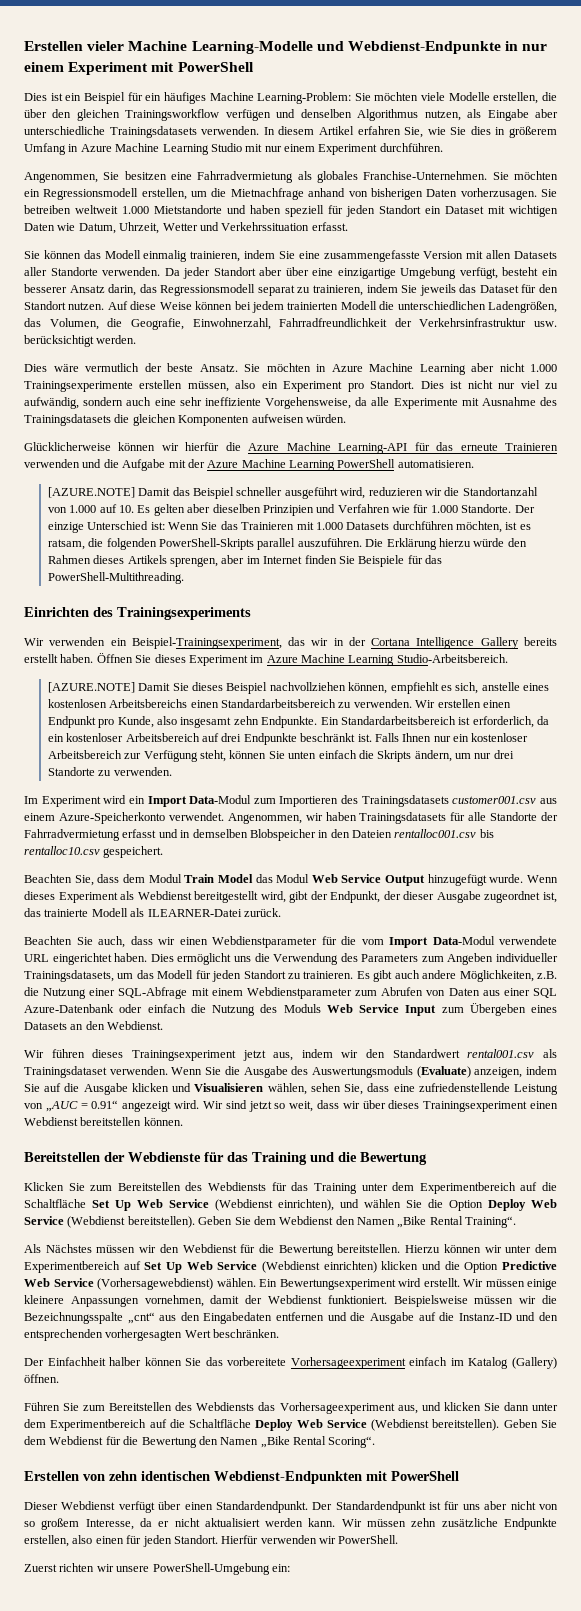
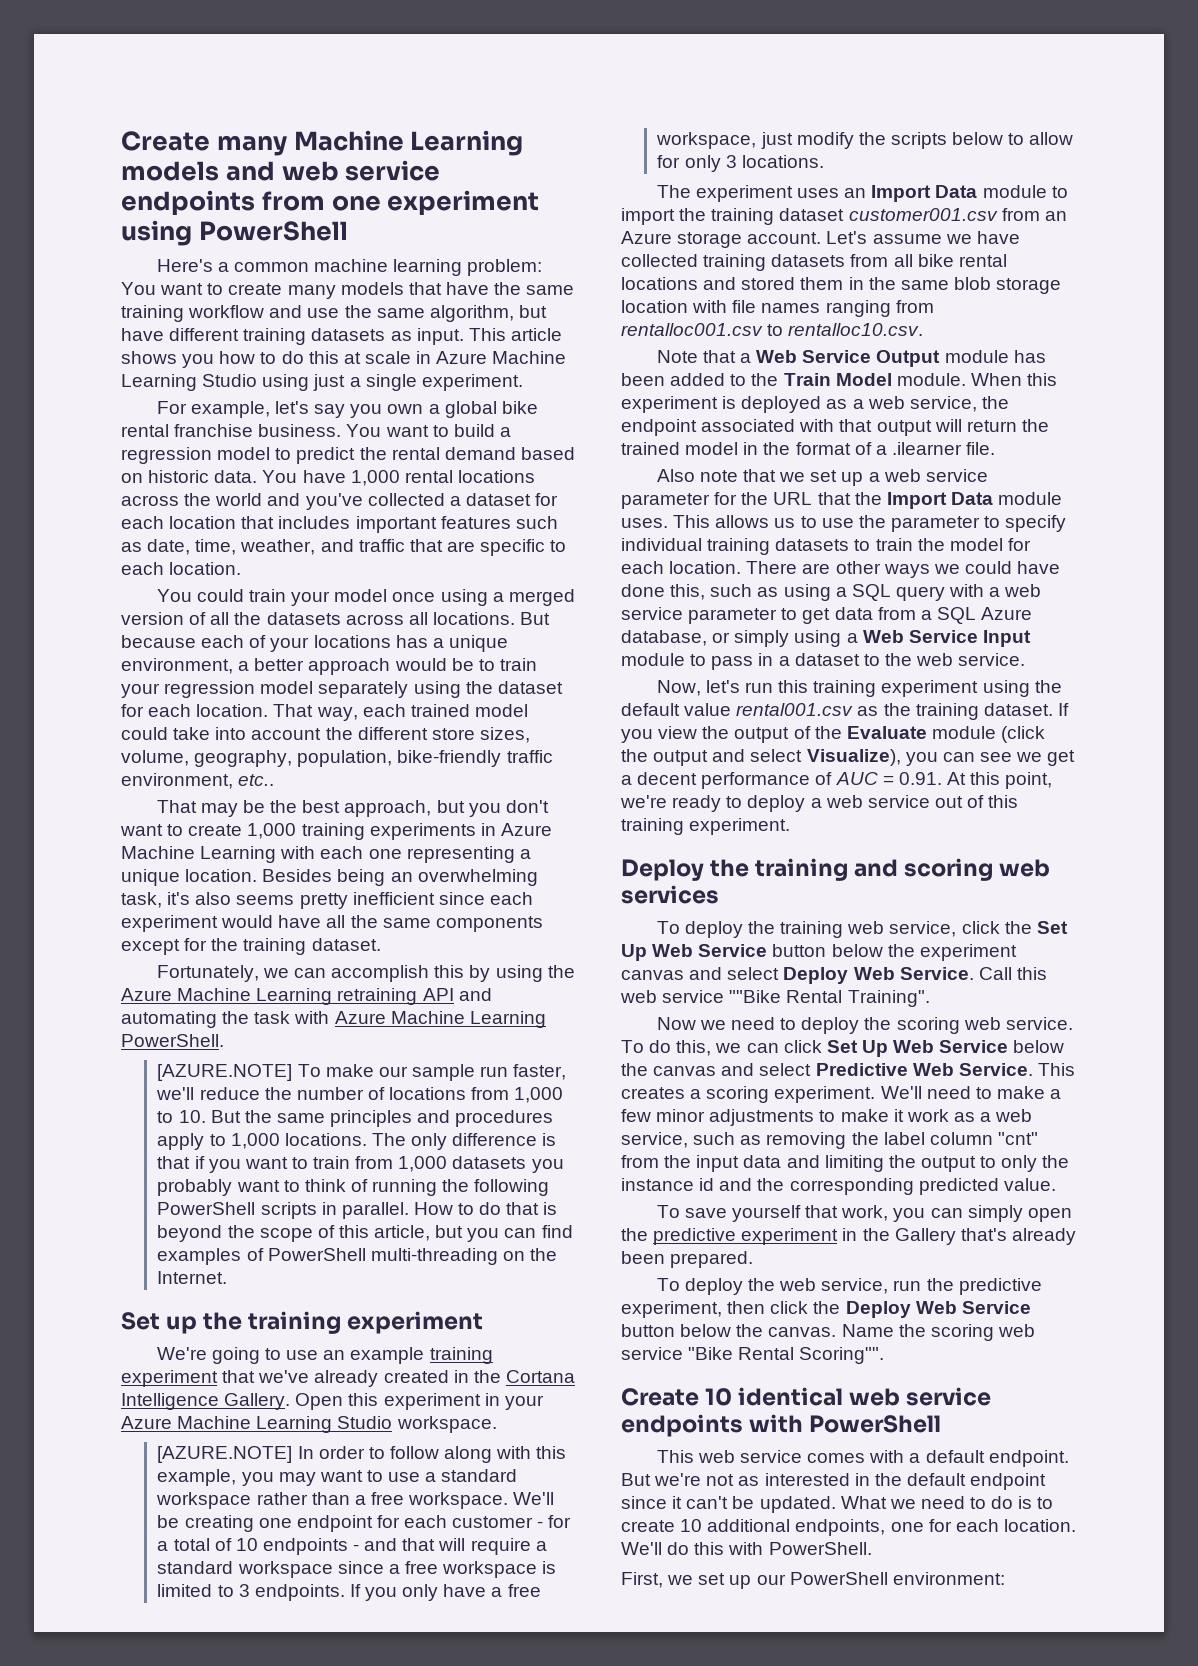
- Erstellen vieler Machine Learning-Modelle und Webdienst-Endpunkte in nur einem Experiment mit PowerShell
- Dies ist ein Beispiel für ein häufiges Machine Learning-Problem: Sie möchten viele Modelle erstellen, die über den gleichen Trainingsworkflow verfügen und denselben Algorithmus nutzen, als Eingabe aber unterschiedliche Trainingsdatasets verwenden. In diesem Artikel erfahren Sie, wie Sie dies in größerem Umfang in Azure Machine Learning Studio mit nur einem Experiment durchführen.
- Angenommen, Sie besitzen eine Fahrradvermietung als globales Franchise-Unternehmen. Sie möchten ein Regressionsmodell erstellen, um die Mietnachfrage anhand von bisherigen Daten vorherzusagen. Sie betreiben weltweit 1.000 Mietstandorte und haben speziell für jeden Standort ein Dataset mit wichtigen Daten wie Datum, Uhrzeit, Wetter und Verkehrssituation erfasst.
- Sie können das Modell einmalig trainieren, indem Sie eine zusammengefasste Version mit allen Datasets aller Standorte verwenden. Da jeder Standort aber über eine einzigartige Umgebung verfügt, besteht ein besserer Ansatz darin, das Regressionsmodell separat zu trainieren, indem Sie jeweils das Dataset für den Standort nutzen. Auf diese Weise können bei jedem trainierten Modell die unterschiedlichen Ladengrößen, das Volumen, die Geografie, Einwohnerzahl, Fahrradfreundlichkeit der Verkehrsinfrastruktur usw. berücksichtigt werden.
- Dies wäre vermutlich der beste Ansatz. Sie möchten in Azure Machine Learning aber nicht 1.000 Trainingsexperimente erstellen müssen, also ein Experiment pro Standort. Dies ist nicht nur viel zu aufwändig, sondern auch eine sehr ineffiziente Vorgehensweise, da alle Experimente mit Ausnahme des Trainingsdatasets die gleichen Komponenten aufweisen würden.
- Glücklicherweise können wir hierfür die Azure Machine Learning-API für das erneute Trainieren verwenden und die Aufgabe mit der Azure Machine Learning PowerShell automatisieren.
- [AZURE.NOTE] Damit das Beispiel schneller ausgeführt wird, reduzieren wir die Standortanzahl von 1.000 auf 10. Es gelten aber dieselben Prinzipien und Verfahren wie für 1.000 Standorte. Der einzige Unterschied ist: Wenn Sie das Trainieren mit 1.000 Datasets durchführen möchten, ist es ratsam, die folgenden PowerShell-Skripts parallel auszuführen. Die Erklärung hierzu würde den Rahmen dieses Artikels sprengen, aber im Internet finden Sie Beispiele für das PowerShell-Multithreading.
- Einrichten des Trainingsexperiments
- Wir verwenden ein Beispiel-Trainingsexperiment, das wir in der Cortana Intelligence Gallery bereits erstellt haben. Öffnen Sie dieses Experiment im Azure Machine Learning Studio-Arbeitsbereich.
- [AZURE.NOTE] Damit Sie dieses Beispiel nachvollziehen können, empfiehlt es sich, anstelle eines kostenlosen Arbeitsbereichs einen Standardarbeitsbereich zu verwenden. Wir erstellen einen Endpunkt pro Kunde, also insgesamt zehn Endpunkte. Ein Standardarbeitsbereich ist erforderlich, da ein kostenloser Arbeitsbereich auf drei Endpunkte beschränkt ist. Falls Ihnen nur ein kostenloser Arbeitsbereich zur Verfügung steht, können Sie unten einfach die Skripts ändern, um nur drei Standorte zu verwenden.
- Im Experiment wird ein Import Data-Modul zum Importieren des Trainingsdatasets customer001.csv aus einem Azure-Speicherkonto verwendet. Angenommen, wir haben Trainingsdatasets für alle Standorte der Fahrradvermietung erfasst und in demselben Blobspeicher in den Dateien rentalloc001.csv bis rentalloc10.csv gespeichert.
- Beachten Sie, dass dem Modul Train Model das Modul Web Service Output hinzugefügt wurde. Wenn dieses Experiment als Webdienst bereitgestellt wird, gibt der Endpunkt, der dieser Ausgabe zugeordnet ist, das trainierte Modell als ILEARNER-Datei zurück.
- Beachten Sie auch, dass wir einen Webdienstparameter für die vom Import Data-Modul verwendete URL eingerichtet haben. Dies ermöglicht uns die Verwendung des Parameters zum Angeben individueller Trainingsdatasets, um das Modell für jeden Standort zu trainieren. Es gibt auch andere Möglichkeiten, z.B. die Nutzung einer SQL-Abfrage mit einem Webdienstparameter zum Abrufen von Daten aus einer SQL Azure-Datenbank oder einfach die Nutzung des Moduls Web Service Input zum Übergeben eines Datasets an den Webdienst.
- Wir führen dieses Trainingsexperiment jetzt aus, indem wir den Standardwert rental001.csv als Trainingsdataset verwenden. Wenn Sie die Ausgabe des Auswertungsmoduls (Evaluate) anzeigen, indem Sie auf die Ausgabe klicken und Visualisieren wählen, sehen Sie, dass eine zufriedenstellende Leistung von „AUC = 0.91“ angezeigt wird. Wir sind jetzt so weit, dass wir über dieses Trainingsexperiment einen Webdienst bereitstellen können.
- Bereitstellen der Webdienste für das Training und die Bewertung
- Klicken Sie zum Bereitstellen des Webdiensts für das Training unter dem Experimentbereich auf die Schaltfläche Set Up Web Service (Webdienst einrichten), und wählen Sie die Option Deploy Web Service (Webdienst bereitstellen). Geben Sie dem Webdienst den Namen „Bike Rental Training“.
- Als Nächstes müssen wir den Webdienst für die Bewertung bereitstellen. Hierzu können wir unter dem Experimentbereich auf Set Up Web Service (Webdienst einrichten) klicken und die Option Predictive Web Service (Vorhersagewebdienst) wählen. Ein Bewertungsexperiment wird erstellt. Wir müssen einige kleinere Anpassungen vornehmen, damit der Webdienst funktioniert. Beispielsweise müssen wir die Bezeichnungsspalte „cnt“ aus den Eingabedaten entfernen und die Ausgabe auf die Instanz-ID und den entsprechenden vorhergesagten Wert beschränken.
- Der Einfachheit halber können Sie das vorbereitete Vorhersageexperiment einfach im Katalog (Gallery) öffnen.
- Führen Sie zum Bereitstellen des Webdiensts das Vorhersageexperiment aus, und klicken Sie dann unter dem Experimentbereich auf die Schaltfläche Deploy Web Service (Webdienst bereitstellen). Geben Sie dem Webdienst für die Bewertung den Namen „Bike Rental Scoring“.
- Erstellen von zehn identischen Webdienst-Endpunkten mit PowerShell
- Dieser Webdienst verfügt über einen Standardendpunkt. Der Standardendpunkt ist für uns aber nicht von so großem Interesse, da er nicht aktualisiert werden kann. Wir müssen zehn zusätzliche Endpunkte erstellen, also einen für jeden Standort. Hierfür verwenden wir PowerShell.
- Zuerst richten wir unsere PowerShell-Umgebung ein:
+ Create many Machine Learning models and web service endpoints from one experiment using PowerShell
+ Here's a common machine learning problem: You want to create many models that have the same training workflow and use the same algorithm, but have different training datasets as input. This article shows you how to do this at scale in Azure Machine Learning Studio using just a single experiment.
+ For example, let's say you own a global bike rental franchise business. You want to build a regression model to predict the rental demand based on historic data. You have 1,000 rental locations across the world and you've collected a dataset for each location that includes important features such as date, time, weather, and traffic that are specific to each location.
+ You could train your model once using a merged version of all the datasets across all locations. But because each of your locations has a unique environment, a better approach would be to train your regression model separately using the dataset for each location. That way, each trained model could take into account the different store sizes, volume, geography, population, bike-friendly traffic environment, etc..
+ That may be the best approach, but you don't want to create 1,000 training experiments in Azure Machine Learning with each one representing a unique location. Besides being an overwhelming task, it's also seems pretty inefficient since each experiment would have all the same components except for the training dataset.
+ Fortunately, we can accomplish this by using the Azure Machine Learning retraining API and automating the task with Azure Machine Learning PowerShell.
+ [AZURE.NOTE] To make our sample run faster, we'll reduce the number of locations from 1,000 to 10. But the same principles and procedures apply to 1,000 locations. The only difference is that if you want to train from 1,000 datasets you probably want to think of running the following PowerShell scripts in parallel. How to do that is beyond the scope of this article, but you can find examples of PowerShell multi-threading on the Internet.
+ Set up the training experiment
+ We're going to use an example training experiment that we've already created in the Cortana Intelligence Gallery. Open this experiment in your Azure Machine Learning Studio workspace.
+ [AZURE.NOTE] In order to follow along with this example, you may want to use a standard workspace rather than a free workspace. We'll be creating one endpoint for each customer - for a total of 10 endpoints - and that will require a standard workspace since a free workspace is limited to 3 endpoints. If you only have a free workspace, just modify the scripts below to allow for only 3 locations.
+ The experiment uses an Import Data module to import the training dataset customer001.csv from an Azure storage account. Let's assume we have collected training datasets from all bike rental locations and stored them in the same blob storage location with file names ranging from rentalloc001.csv to rentalloc10.csv.
+ Note that a Web Service Output module has been added to the Train Model module. When this experiment is deployed as a web service, the endpoint associated with that output will return the trained model in the format of a .ilearner file.
+ Also note that we set up a web service parameter for the URL that the Import Data module uses. This allows us to use the parameter to specify individual training datasets to train the model for each location. There are other ways we could have done this, such as using a SQL query with a web service parameter to get data from a SQL Azure database, or simply using a Web Service Input module to pass in a dataset to the web service.
+ Now, let's run this training experiment using the default value rental001.csv as the training dataset. If you view the output of the Evaluate module (click the output and select Visualize), you can see we get a decent performance of AUC = 0.91. At this point, we're ready to deploy a web service out of this training experiment.
+ Deploy the training and scoring web services
+ To deploy the training web service, click the Set Up Web Service button below the experiment canvas and select Deploy Web Service. Call this web service ""Bike Rental Training".
+ Now we need to deploy the scoring web service. To do this, we can click Set Up Web Service below the canvas and select Predictive Web Service. This creates a scoring experiment. We'll need to make a few minor adjustments to make it work as a web service, such as removing the label column "cnt" from the input data and limiting the output to only the instance id and the corresponding predicted value.
+ To save yourself that work, you can simply open the predictive experiment in the Gallery that's already been prepared.
+ To deploy the web service, run the predictive experiment, then click the Deploy Web Service button below the canvas. Name the scoring web service "Bike Rental Scoring"".
+ Create 10 identical web service endpoints with PowerShell
+ This web service comes with a default endpoint. But we're not as interested in the default endpoint since it can't be updated. What we need to do is to create 10 additional endpoints, one for each location. We'll do this with PowerShell.
+ First, we set up our PowerShell environment:

